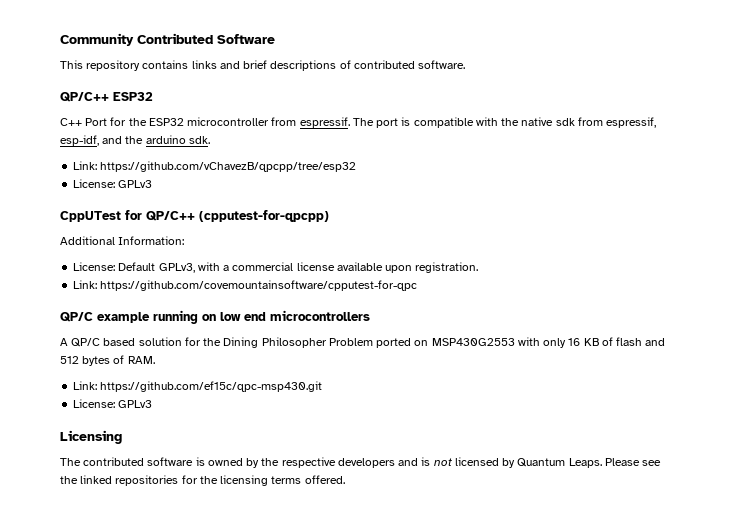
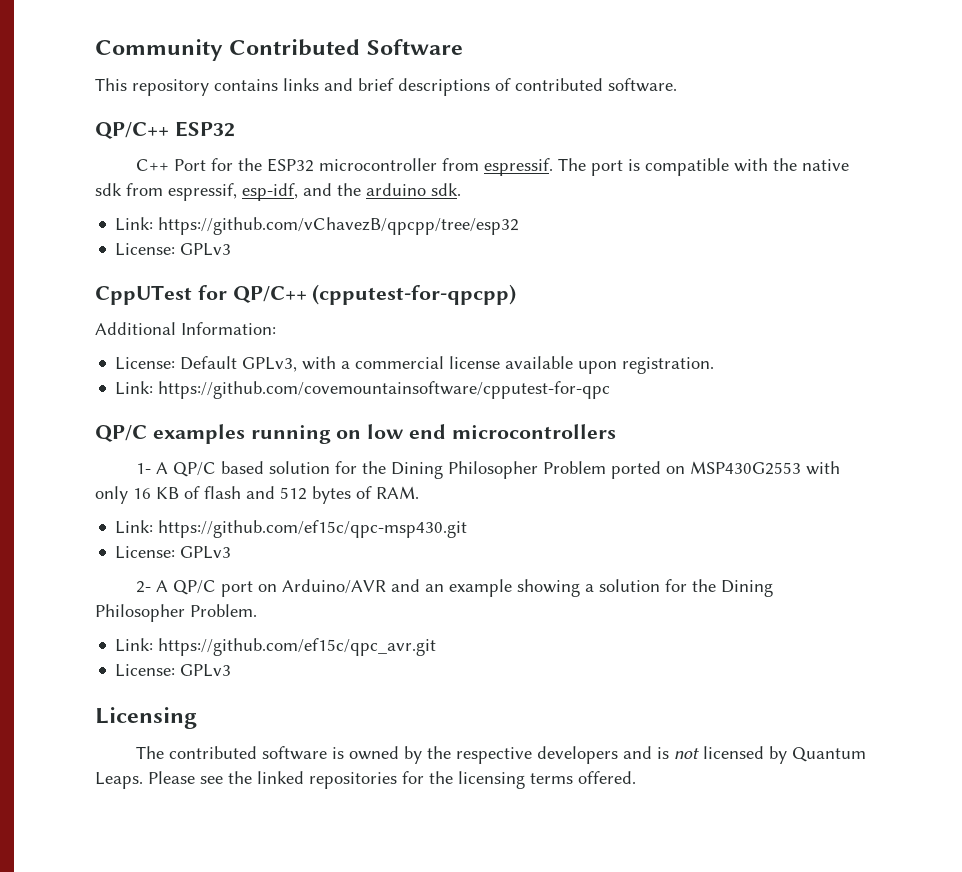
- QP/C example running on low end microcontrollers
+ QP/C examples running on low end microcontrollers
- A QP/C based solution for the Dining Philosopher Problem ported on MSP430G2553 with only 16 KB of flash and 512 bytes of RAM.
+ 1- A QP/C based solution for the Dining Philosopher Problem ported on MSP430G2553 with only 16 KB of flash and 512 bytes of RAM.
+ 2- A QP/C port on Arduino/AVR and an example showing a solution for the Dining Philosopher Problem.
+ Link: https://github.com/ef15c/qpc_avr.git
+ License: GPLv3

